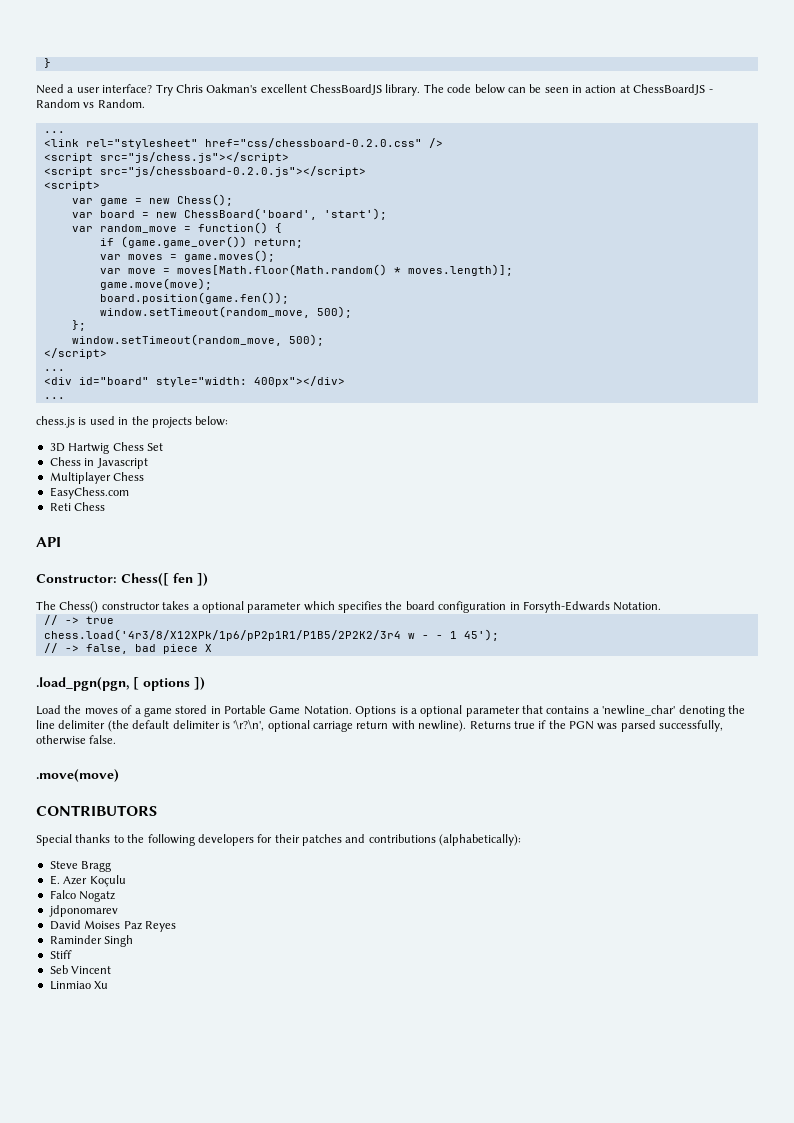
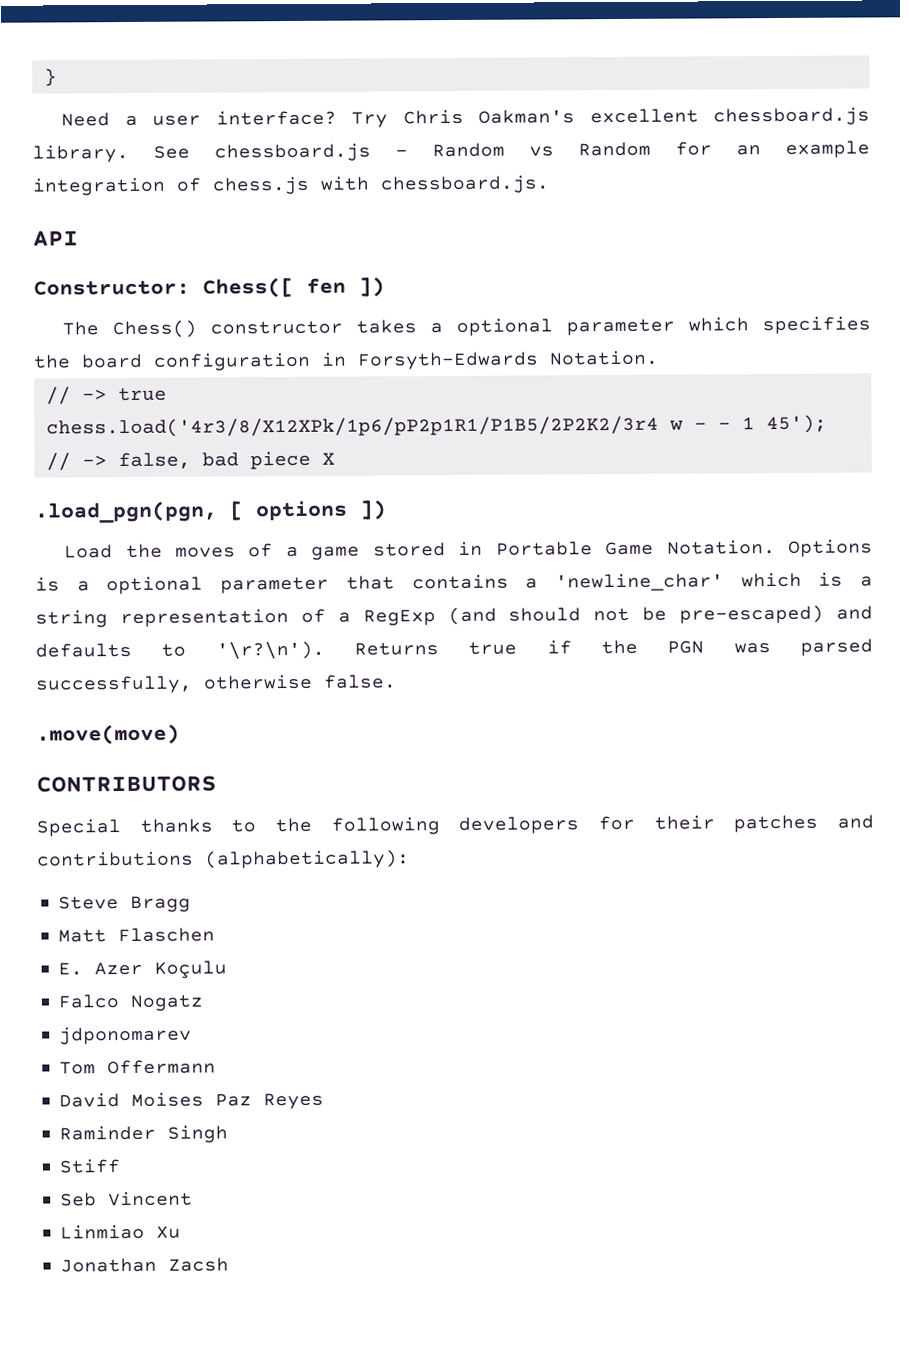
- Try Chris Oakman's excellent ChessBoardJS library. The code below can be seen in action at ChessBoardJS - Random vs Random.
- ...
- <link rel="stylesheet" href="css/chessboard-0.2.0.css" />
- <script src="js/chess.js"></script>
- <script src="js/chessboard-0.2.0.js"></script>
- <script>
- var game = new Chess();
- var board = new ChessBoard('board', 'start');
- var random_move = function() {
- if (game.game_over()) return;
- var moves = game.moves();
- var move = moves[Math.floor(Math.random() * moves.length)];
- game.move(move);
- board.position(game.fen());
- window.setTimeout(random_move, 500);
- };
- window.setTimeout(random_move, 500);
- </script>
- ...
- <div id="board" style="width: 400px"></div>
- ...
- chess.js is used in the projects below:
- 3D Hartwig Chess Set
- Chess in Javascript
- Multiplayer Chess
- EasyChess.com
- Reti Chess
+ Try Chris Oakman's excellent chessboard.js library. See chessboard.js - Random vs Random for an example integration of chess.js with chessboard.js.
- Options is a optional parameter that contains a 'newline_char' denoting the line delimiter (the default delimiter is '\r?\n', optional carriage return with newline).
+ Options is a optional parameter that contains a 'newline_char' which is a string representation of a RegExp (and should not be pre-escaped) and defaults to '\r?\n').
+ Matt Flaschen
+ Tom Offermann
+ Jonathan Zacsh

